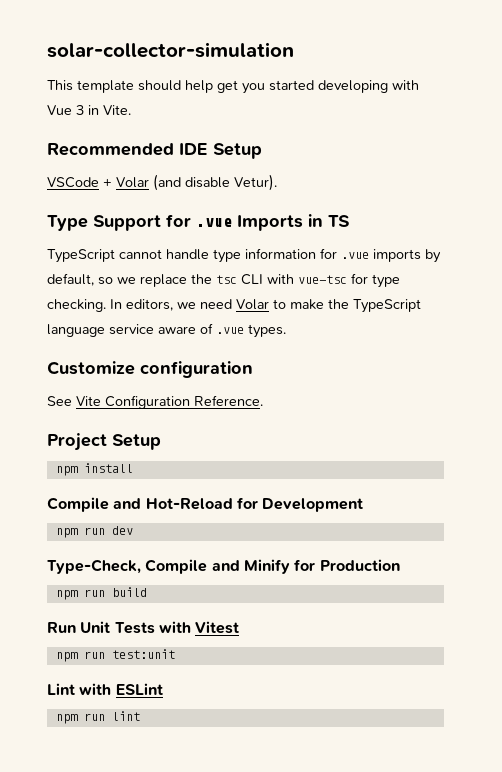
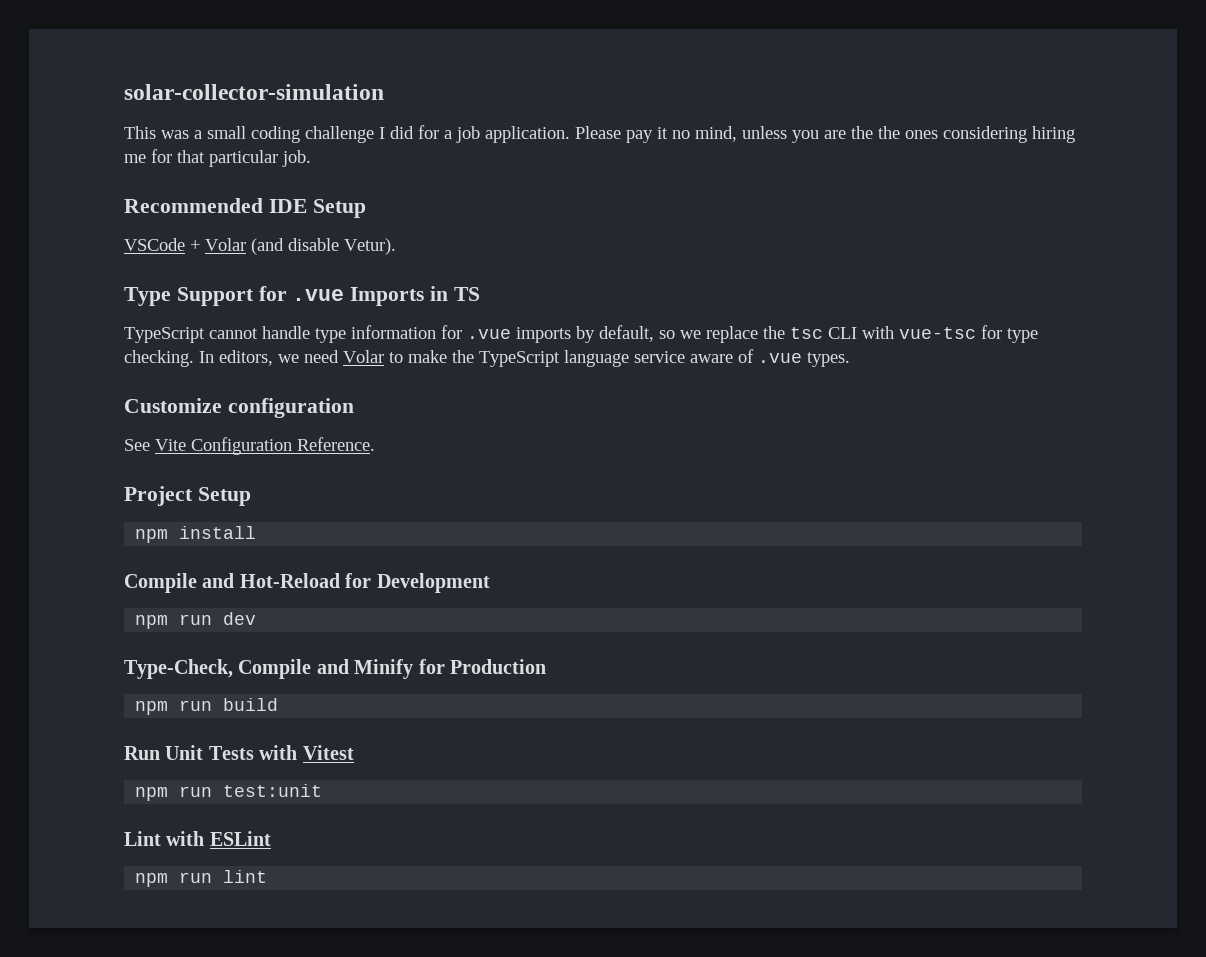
- This template should help get you started developing with Vue 3 in Vite.
+ This was a small coding challenge I did for a job application. Please pay it no mind, unless you are the the ones considering hiring me for that particular job.

